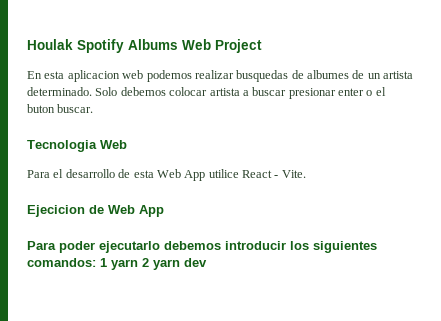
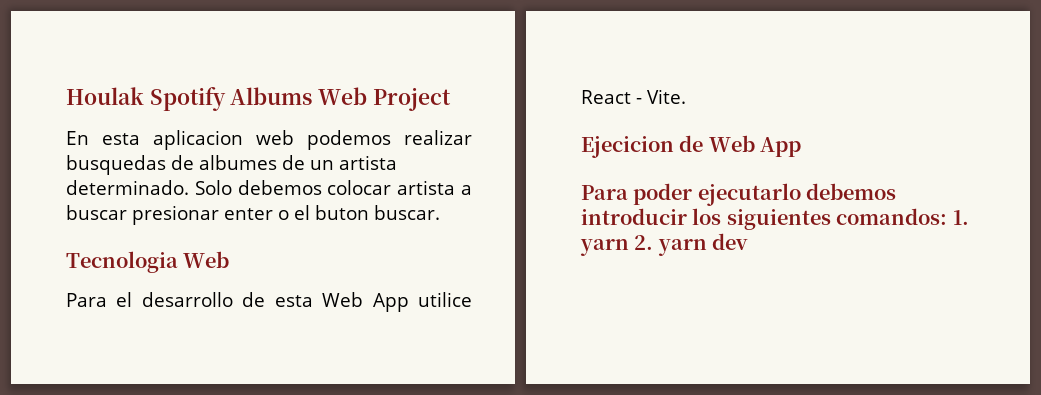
- Para poder ejecutarlo debemos introducir los siguientes comandos: 1 yarn 2 yarn dev
+ Para poder ejecutarlo debemos introducir los siguientes comandos: 1. yarn 2. yarn dev

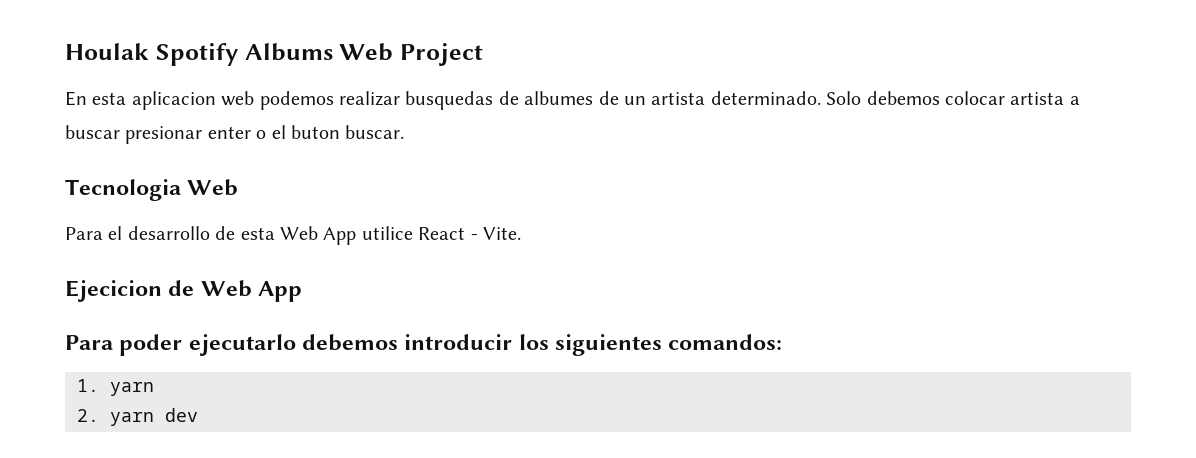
- Para poder ejecutarlo debemos introducir los siguientes comandos: 1. yarn 2. yarn dev
+ Para poder ejecutarlo debemos introducir los siguientes comandos:
+ 1. yarn
+ 2. yarn dev

